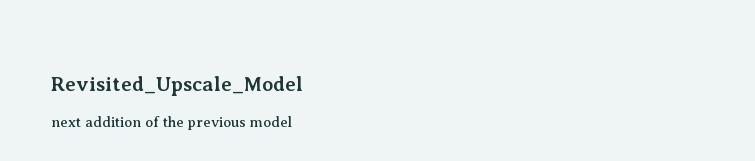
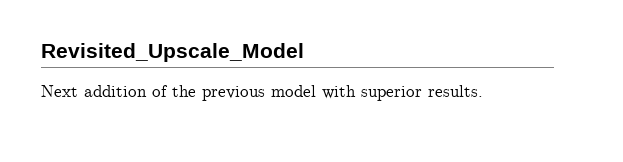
- next addition of the previous model
+ Next addition of the previous model with superior results.

